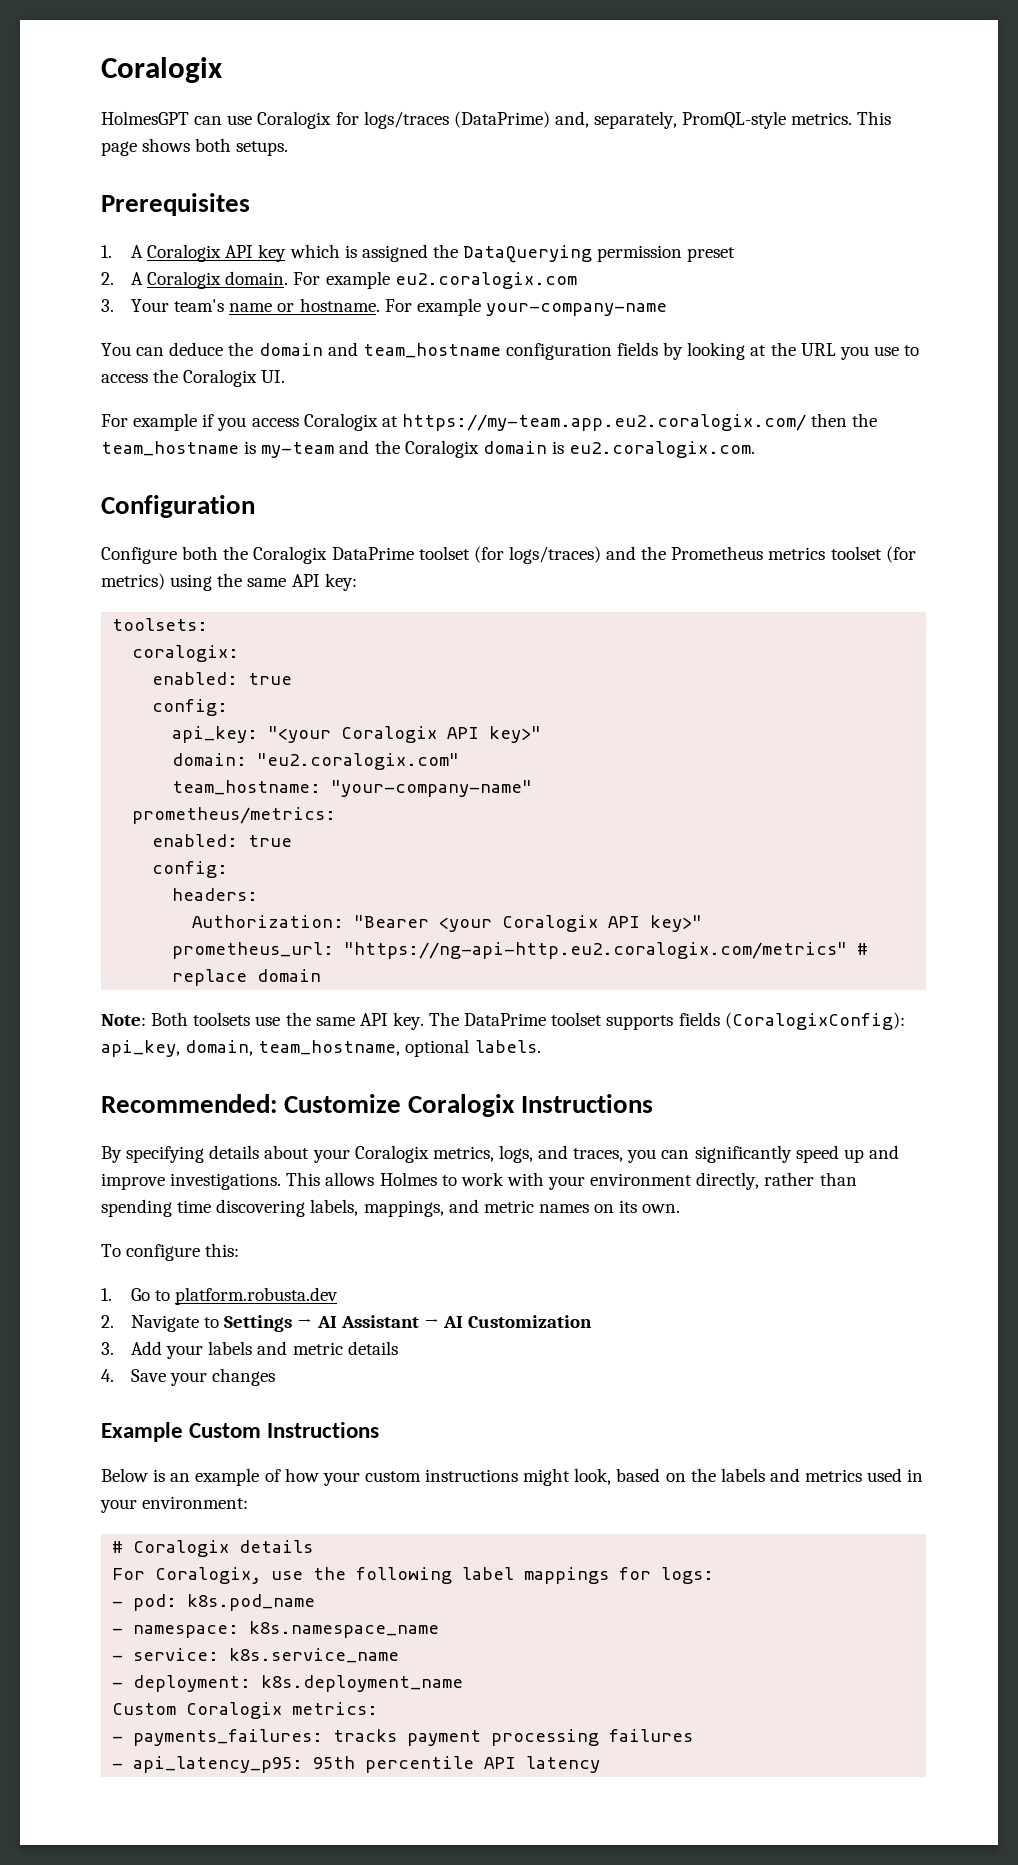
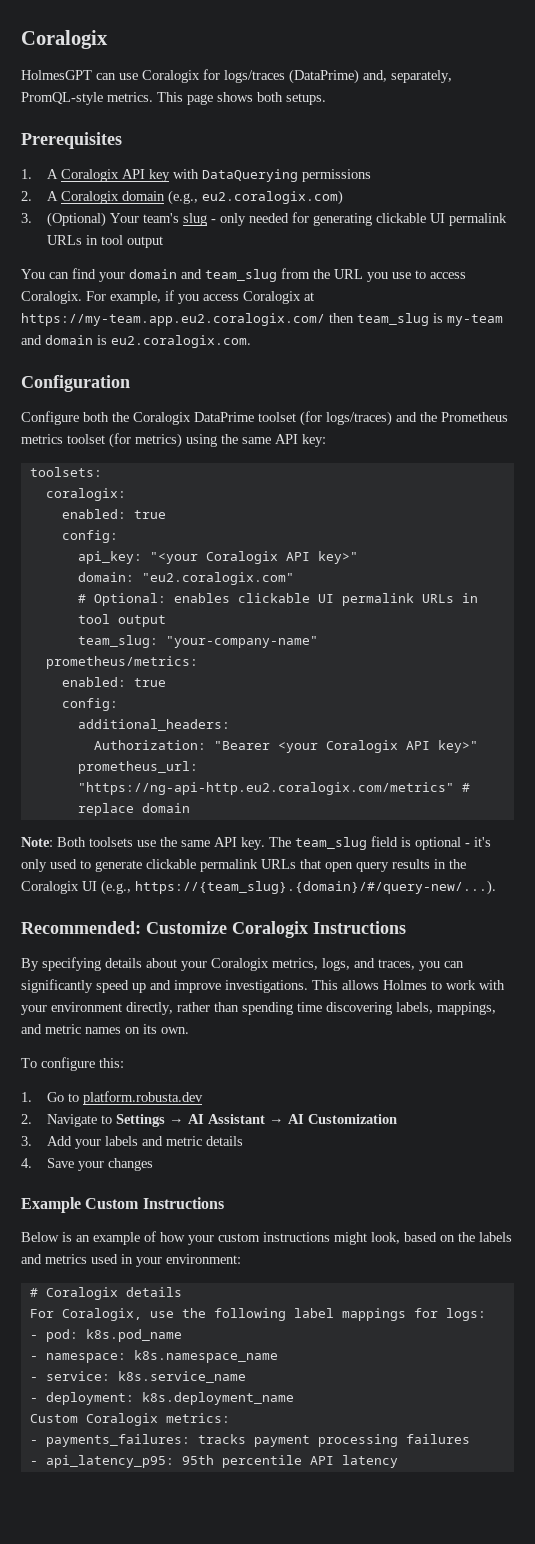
- 1. A Coralogix API key which is assigned the DataQuerying permission preset
+ 1. A Coralogix API key with DataQuerying permissions
- 2. A Coralogix domain. For example eu2.coralogix.com
- 3. Your team's name or hostname. For example your-company-name
- You can deduce the domain and team_hostname configuration fields by looking at the URL you use to access the Coralogix UI.
- For example if you access Coralogix at https://my-team.app.eu2.coralogix.com/ then the team_hostname is my-team and the Coralogix domain is eu2.coralogix.com.
+ 2. A Coralogix domain (e.g., eu2.coralogix.com)
+ 3. (Optional) Your team's slug - only needed for generating clickable UI permalink URLs in tool output
+ You can find your domain and team_slug from the URL you use to access Coralogix. For example, if you access Coralogix at https://my-team.app.eu2.coralogix.com/ then team_slug is my-team and domain is eu2.coralogix.com.
- team_hostname: "your-company-name"
+ # Optional: enables clickable UI permalink URLs in tool output
+ team_slug: "your-company-name"
- headers:
+ additional_headers:
- The DataPrime toolset supports fields (CoralogixConfig): api_key, domain, team_hostname, optional labels.
+ The team_slug field is optional - it's only used to generate clickable permalink URLs that open query results in the Coralogix UI (e.g., https://{team_slug}.{domain}/#/query-new/...).

